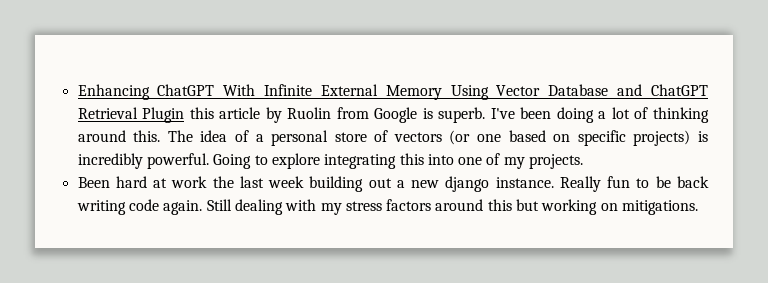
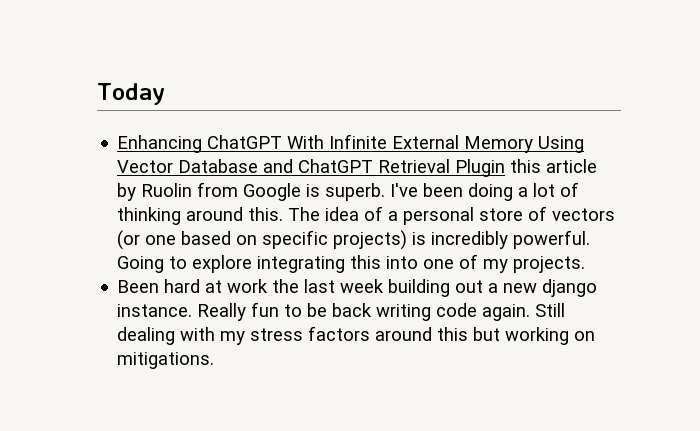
+ Today

